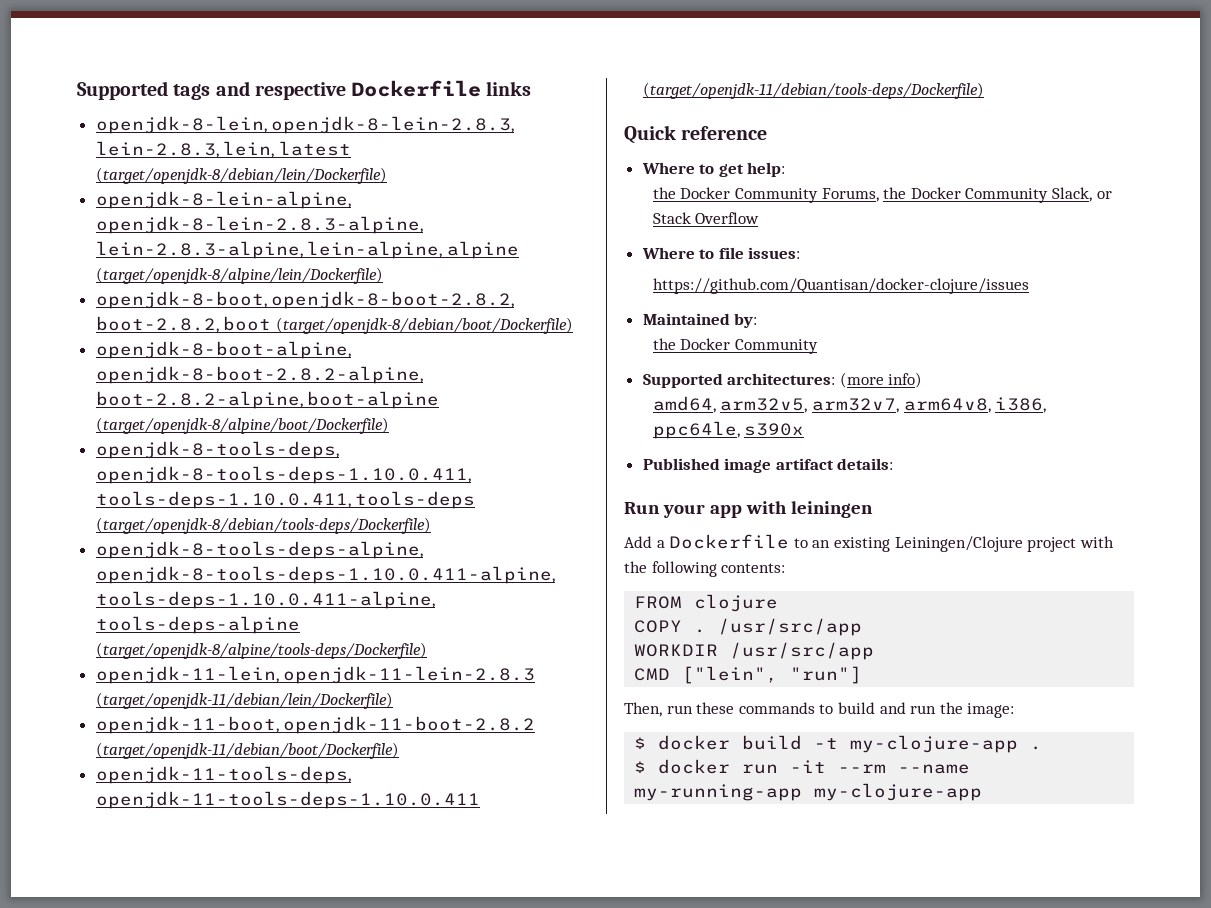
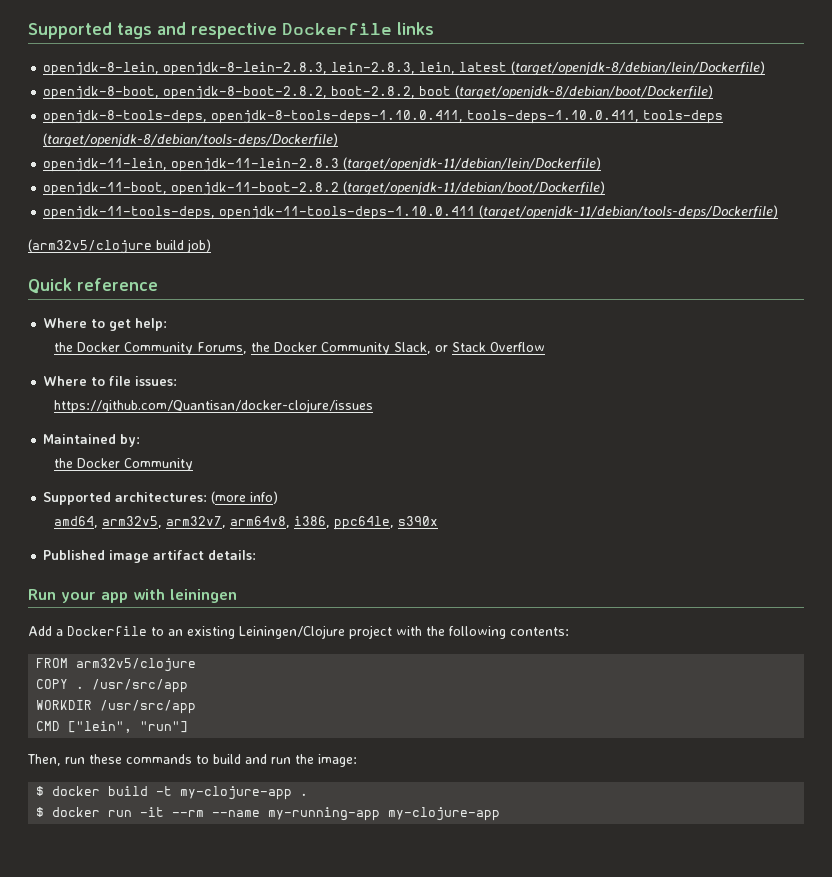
- openjdk-8-lein-alpine, openjdk-8-lein-2.8.3-alpine, lein-2.8.3-alpine, lein-alpine, alpine (target/openjdk-8/alpine/lein/Dockerfile)
- openjdk-8-boot-alpine, openjdk-8-boot-2.8.2-alpine, boot-2.8.2-alpine, boot-alpine (target/openjdk-8/alpine/boot/Dockerfile)
- openjdk-8-tools-deps-alpine, openjdk-8-tools-deps-1.10.0.411-alpine, tools-deps-1.10.0.411-alpine, tools-deps-alpine (target/openjdk-8/alpine/tools-deps/Dockerfile)
+ (arm32v5/clojure build job)
- FROM clojure
+ FROM arm32v5/clojure

